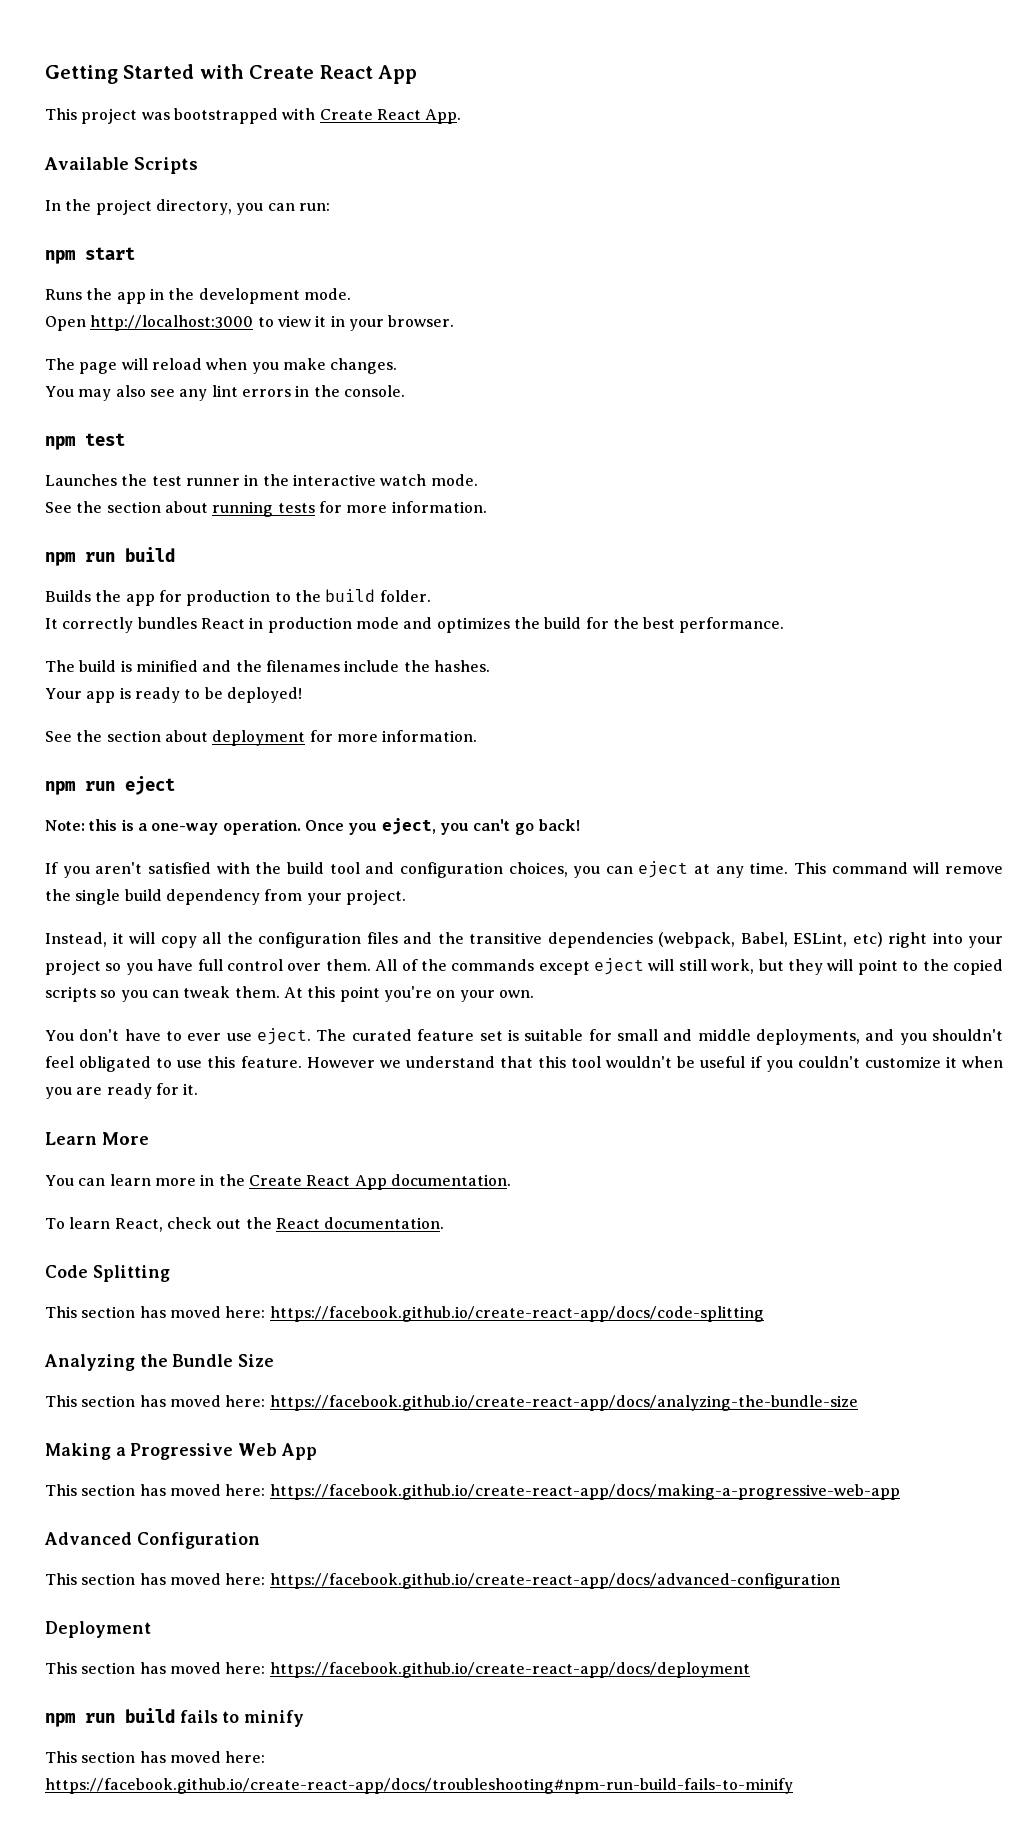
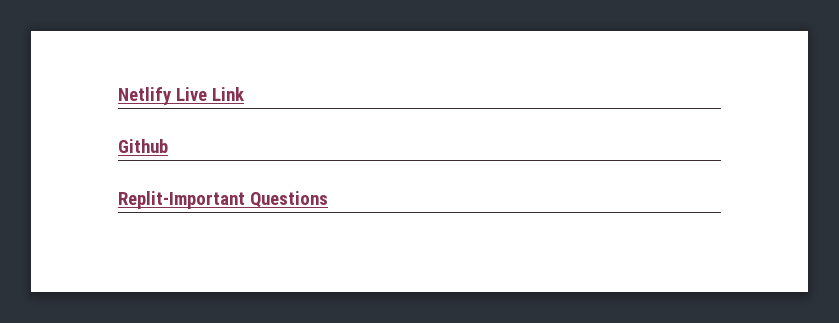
- Getting Started with Create React App
- This project was bootstrapped with Create React App.
- Available Scripts
- In the project directory, you can run:
- npm start
- Runs the app in the development mode.
- Open http://localhost:3000 to view it in your browser.
- The page will reload when you make changes.
- You may also see any lint errors in the console.
- npm test
- Launches the test runner in the interactive watch mode.
- See the section about running tests for more information.
- npm run build
- Builds the app for production to the build folder.
- It correctly bundles React in production mode and optimizes the build for the best performance.
- The build is minified and the filenames include the hashes.
- Your app is ready to be deployed!
- See the section about deployment for more information.
- npm run eject
- Note: this is a one-way operation. Once you eject, you can't go back!
- If you aren't satisfied with the build tool and configuration choices, you can eject at any time. This command will remove the single build dependency from your project.
- Instead, it will copy all the configuration files and the transitive dependencies (webpack, Babel, ESLint, etc) right into your project so you have full control over them. All of the commands except eject will still work, but they will point to the copied scripts so you can tweak them. At this point you're on your own.
- You don't have to ever use eject. The curated feature set is suitable for small and middle deployments, and you shouldn't feel obligated to use this feature. However we understand that this tool wouldn't be useful if you couldn't customize it when you are ready for it.
- Learn More
- You can learn more in the Create React App documentation.
- To learn React, check out the React documentation.
- Code Splitting
- This section has moved here: https://facebook.github.io/create-react-app/docs/code-splitting
- Analyzing the Bundle Size
- This section has moved here: https://facebook.github.io/create-react-app/docs/analyzing-the-bundle-size
- Making a Progressive Web App
- This section has moved here: https://facebook.github.io/create-react-app/docs/making-a-progressive-web-app
- Advanced Configuration
- This section has moved here: https://facebook.github.io/create-react-app/docs/advanced-configuration
- Deployment
- This section has moved here: https://facebook.github.io/create-react-app/docs/deployment
- npm run build fails to minify
- This section has moved here: https://facebook.github.io/create-react-app/docs/troubleshooting#npm-run-build-fails-to-minify
+ Netlify Live Link
+ Github
+ Replit-Important Questions

